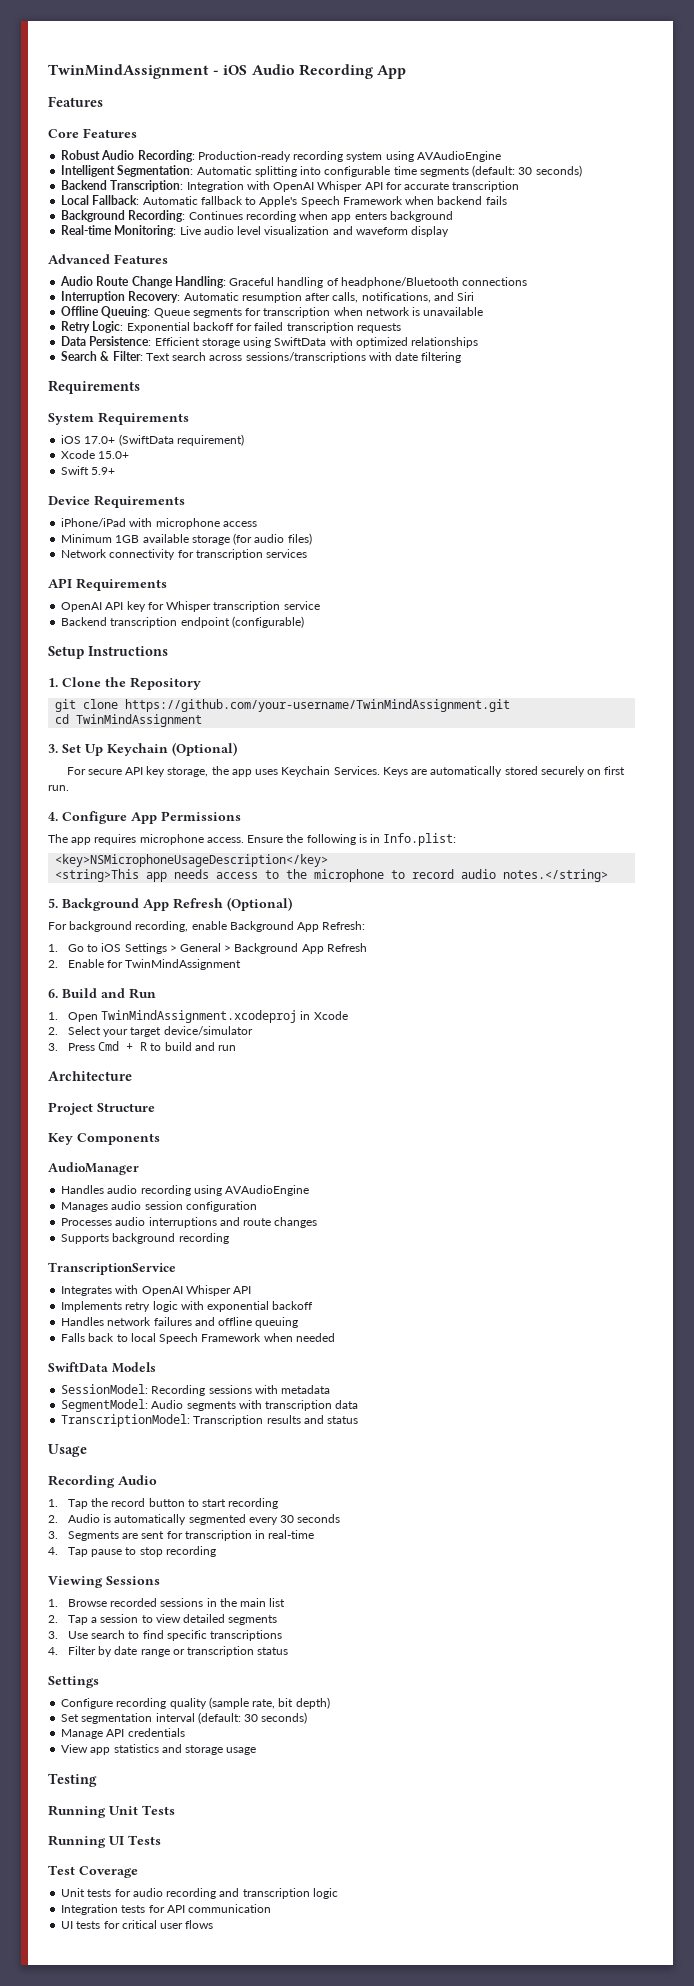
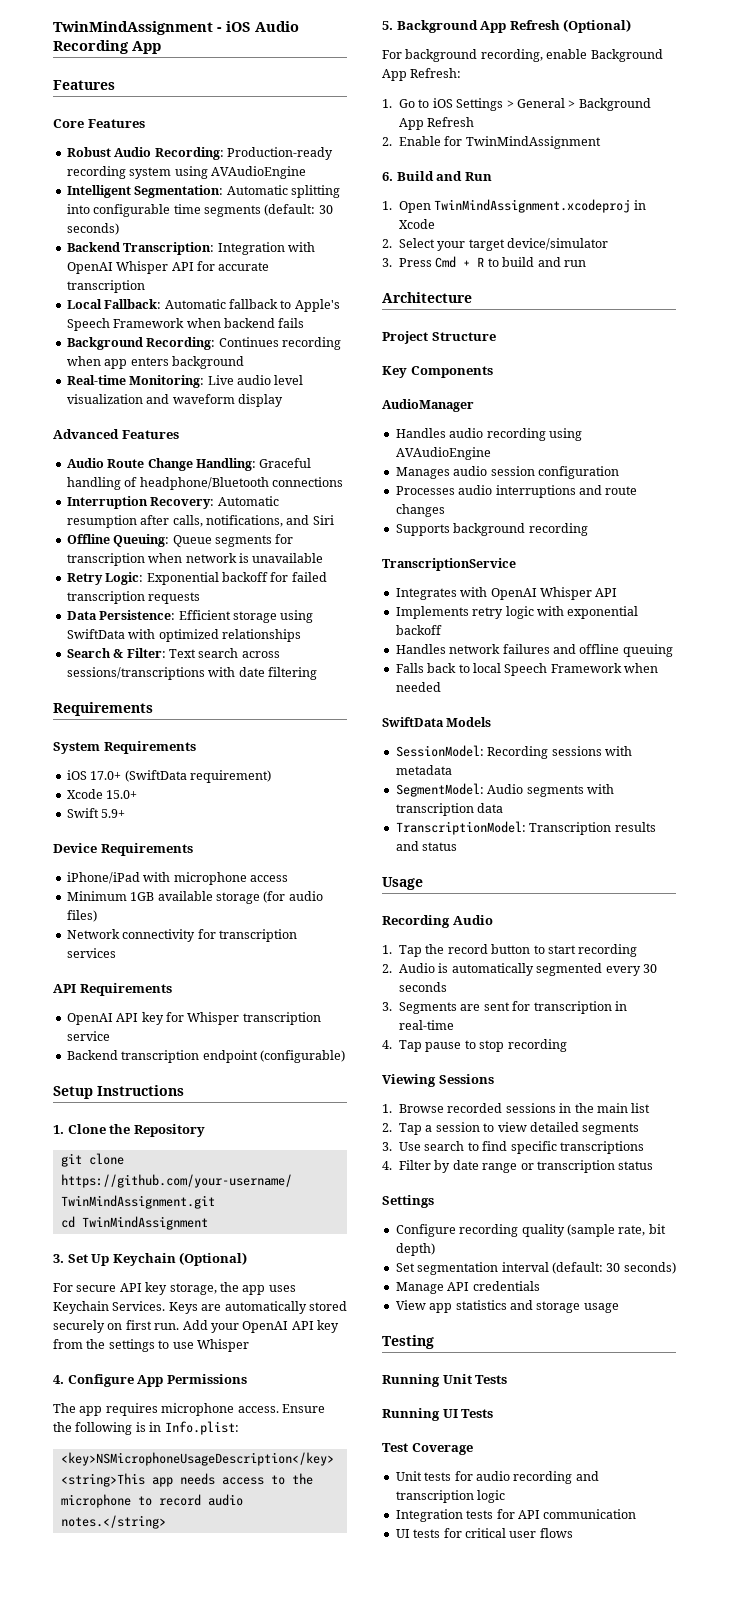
+ Add your OpenAI API key from the settings to use Whisper

